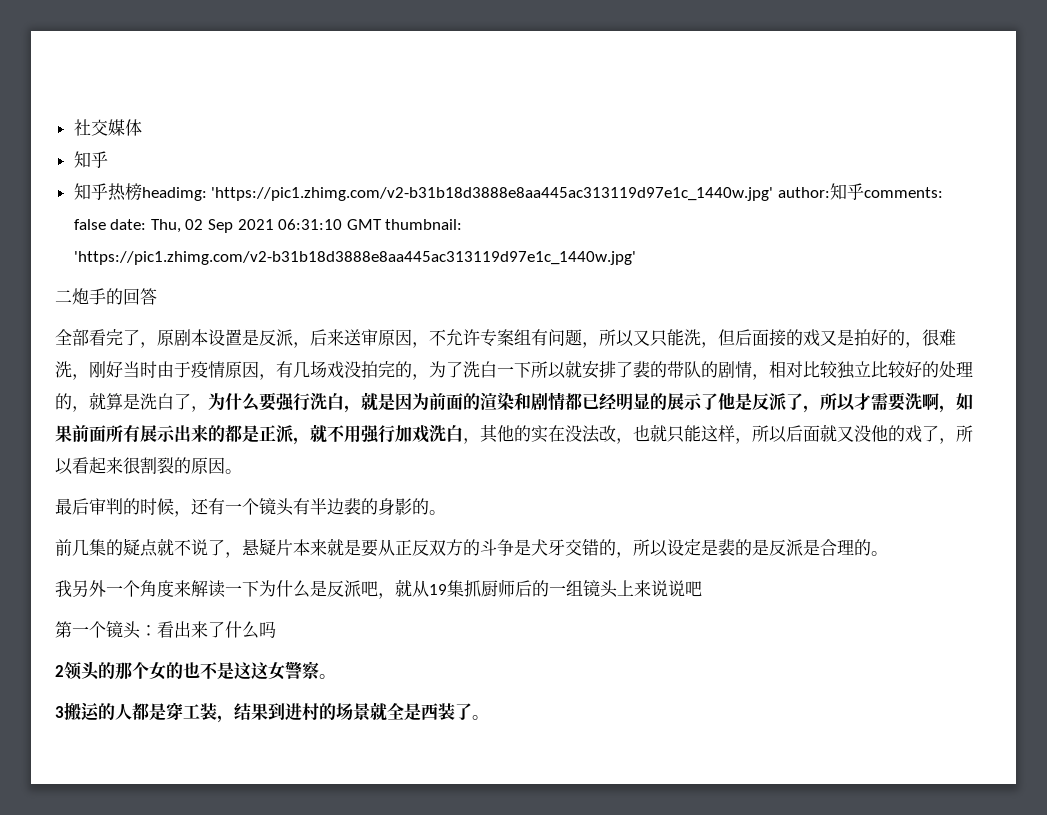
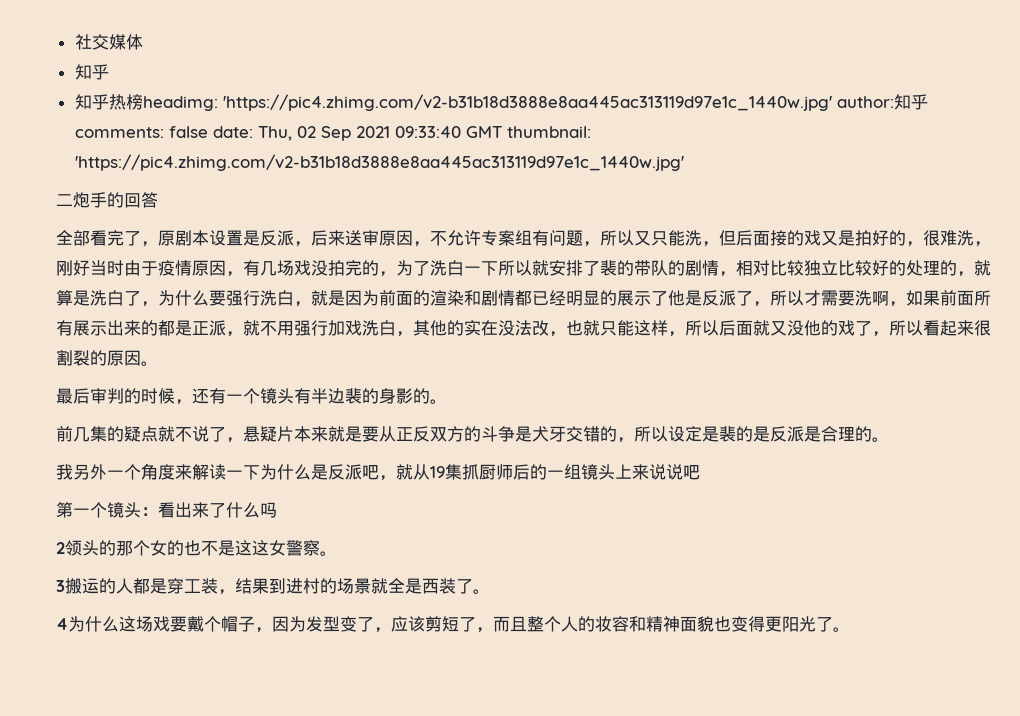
- 知乎热榜headimg: 'https://pic1.zhimg.com/v2-b31b18d3888e8aa445ac313119d97e1c_1440w.jpg' author:知乎comments: false date: Thu, 02 Sep 2021 06:31:10 GMT thumbnail: 'https://pic1.zhimg.com/v2-b31b18d3888e8aa445ac313119d97e1c_1440w.jpg'
+ 知乎热榜headimg: 'https://pic4.zhimg.com/v2-b31b18d3888e8aa445ac313119d97e1c_1440w.jpg' author:知乎comments: false date: Thu, 02 Sep 2021 09:33:40 GMT thumbnail: 'https://pic4.zhimg.com/v2-b31b18d3888e8aa445ac313119d97e1c_1440w.jpg'
+ 4为什么这场戏要戴个帽子，因为发型变了，应该剪短了，而且整个人的妆容和精神面貌也变得更阳光了。

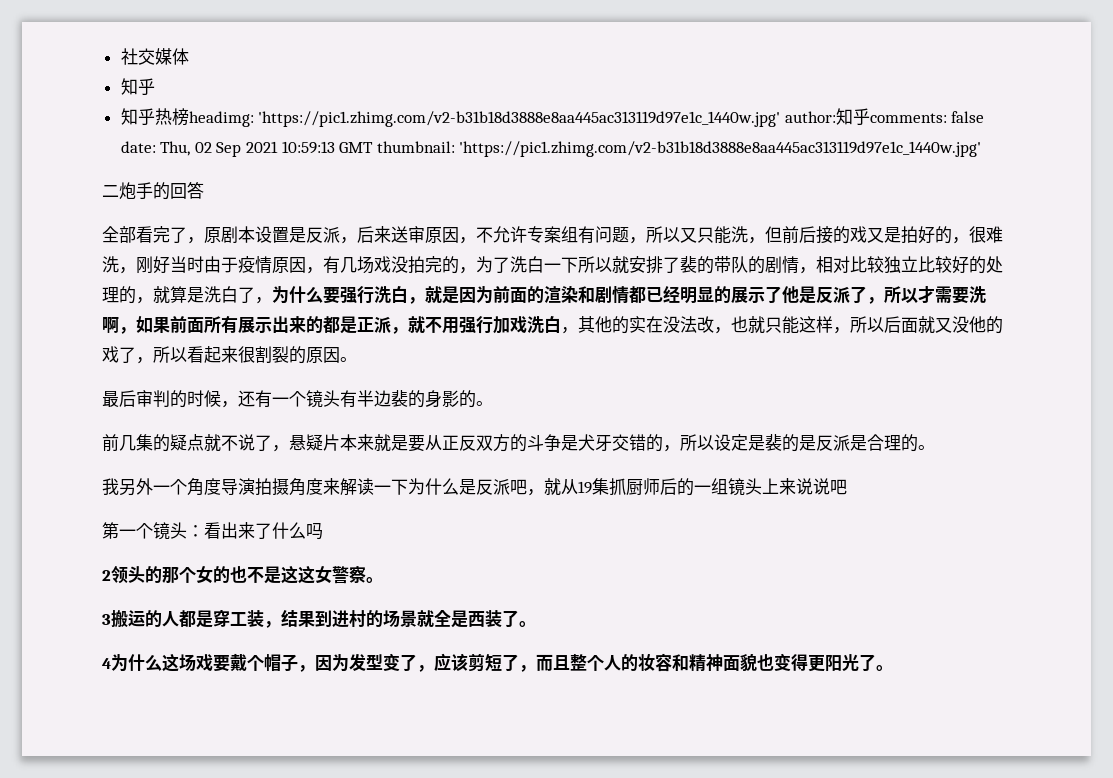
- 知乎热榜headimg: 'https://pic4.zhimg.com/v2-b31b18d3888e8aa445ac313119d97e1c_1440w.jpg' author:知乎comments: false date: Thu, 02 Sep 2021 09:33:40 GMT thumbnail: 'https://pic4.zhimg.com/v2-b31b18d3888e8aa445ac313119d97e1c_1440w.jpg'
+ 知乎热榜headimg: 'https://pic1.zhimg.com/v2-b31b18d3888e8aa445ac313119d97e1c_1440w.jpg' author:知乎comments: false date: Thu, 02 Sep 2021 10:59:13 GMT thumbnail: 'https://pic1.zhimg.com/v2-b31b18d3888e8aa445ac313119d97e1c_1440w.jpg'
- 全部看完了，原剧本设置是反派，后来送审原因，不允许专案组有问题，所以又只能洗，但后面接的戏又是拍好的，很难洗，刚好当时由于疫情原因，有几场戏没拍完的，为了洗白一下所以就安排了裴的带队的剧情，相对比较独立比较好的处理的，就算是洗白了，为什么要强行洗白，就是因为前面的渲染和剧情都已经明显的展示了他是反派了，所以才需要洗啊，如果前面所有展示出来的都是正派，就不用强行加戏洗白，其他的实在没法改，也就只能这样，所以后面就又没他的戏了，所以看起来很割裂的原因。
+ 全部看完了，原剧本设置是反派，后来送审原因，不允许专案组有问题，所以又只能洗，但前后接的戏又是拍好的，很难洗，刚好当时由于疫情原因，有几场戏没拍完的，为了洗白一下所以就安排了裴的带队的剧情，相对比较独立比较好的处理的，就算是洗白了，为什么要强行洗白，就是因为前面的渲染和剧情都已经明显的展示了他是反派了，所以才需要洗啊，如果前面所有展示出来的都是正派，就不用强行加戏洗白，其他的实在没法改，也就只能这样，所以后面就又没他的戏了，所以看起来很割裂的原因。
- 我另外一个角度来解读一下为什么是反派吧，就从19集抓厨师后的一组镜头上来说说吧
+ 我另外一个角度导演拍摄角度来解读一下为什么是反派吧，就从19集抓厨师后的一组镜头上来说说吧

